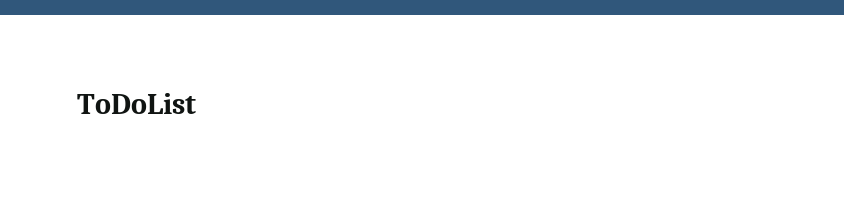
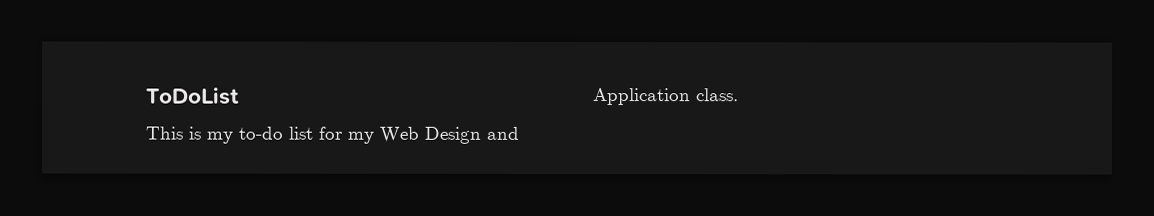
+ This is my to-do list for my Web Design and Application class.

